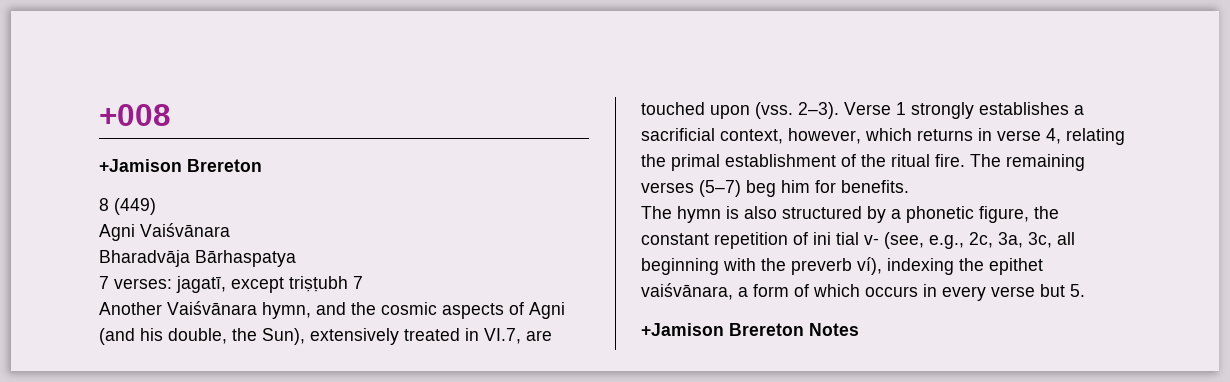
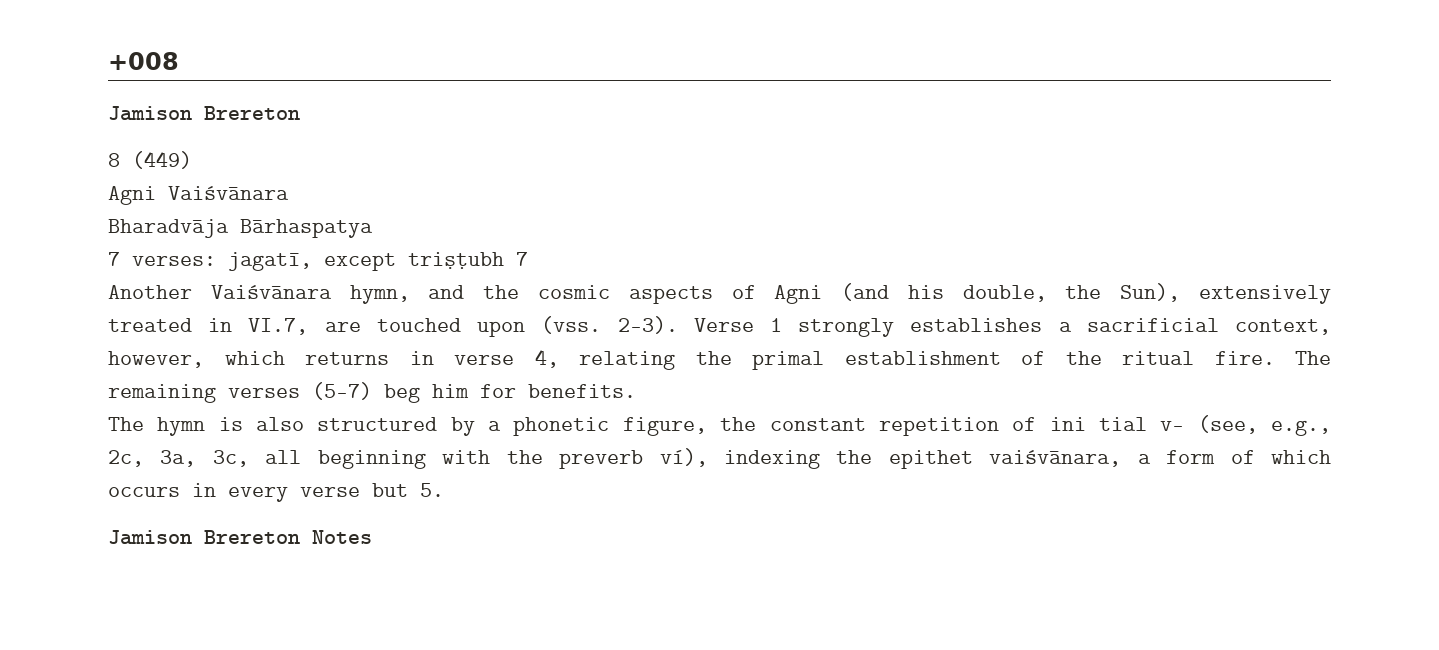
  +008
- +Jamison Brereton
+ Jamison Brereton
- +Jamison Brereton Notes
+ Jamison Brereton Notes

